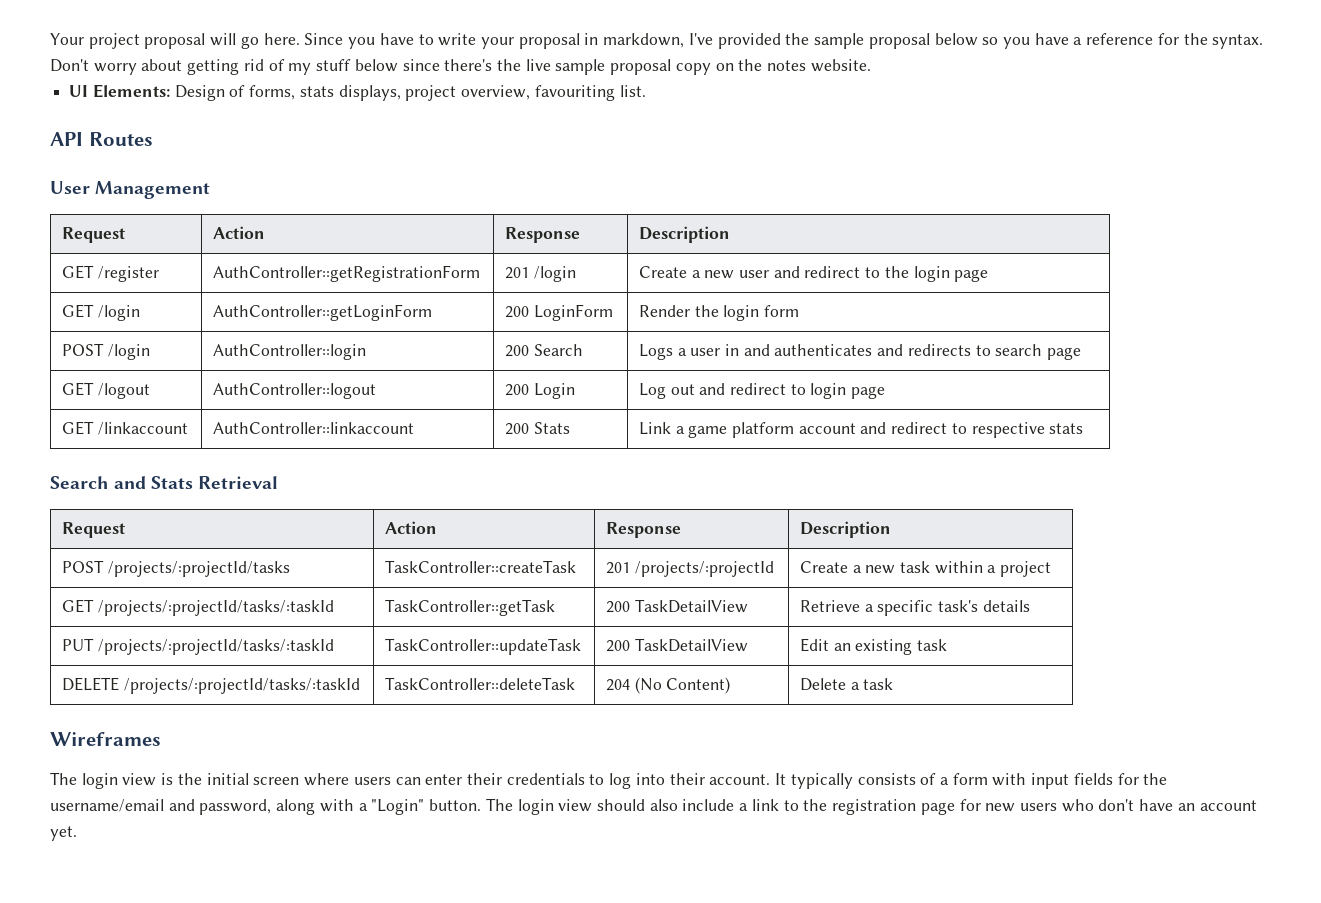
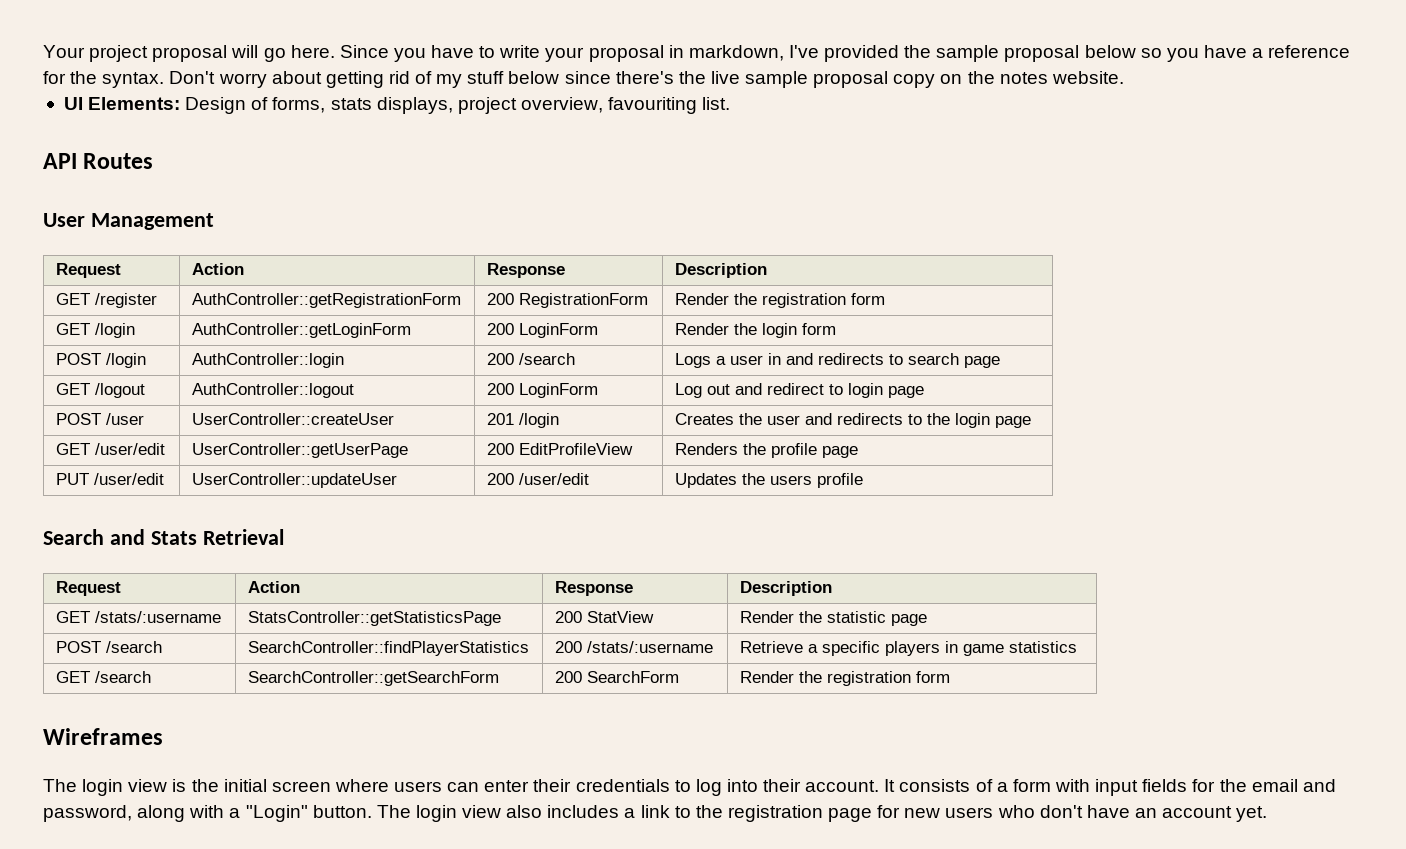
- GET /register | AuthController::getRegistrationForm | 201 /login | Create a new user and redirect to the login page
+ GET /register | AuthController::getRegistrationForm | 200 RegistrationForm | Render the registration form
- POST /login | AuthController::login | 200 Search | Logs a user in and authenticates and redirects to search page
+ POST /login | AuthController::login | 200 /search | Logs a user in and redirects to search page
- GET /logout | AuthController::logout | 200 Login | Log out and redirect to login page
+ GET /logout | AuthController::logout | 200 LoginForm | Log out and redirect to login page
- GET /linkaccount | AuthController::linkaccount | 200 Stats | Link a game platform account and redirect to respective stats
+ POST /user | UserController::createUser | 201 /login | Creates the user and redirects to the login page
+ GET /user/edit | UserController::getUserPage | 200 EditProfileView | Renders the profile page
+ PUT /user/edit | UserController::updateUser | 200 /user/edit | Updates the users profile
- POST /projects/:projectId/tasks | TaskController::createTask | 201 /projects/:projectId | Create a new task within a project
- GET /projects/:projectId/tasks/:taskId | TaskController::getTask | 200 TaskDetailView | Retrieve a specific task's details
- PUT /projects/:projectId/tasks/:taskId | TaskController::updateTask | 200 TaskDetailView | Edit an existing task
- DELETE /projects/:projectId/tasks/:taskId | TaskController::deleteTask | 204 (No Content) | Delete a task
+ GET /stats/:username | StatsController::getStatisticsPage | 200 StatView | Render the statistic page
+ POST /search | SearchController::findPlayerStatistics | 200 /stats/:username | Retrieve a specific players in game statistics
+ GET /search | SearchController::getSearchForm | 200 SearchForm | Render the registration form
- It typically consists of a form with input fields for the username/email and password, along with a "Login" button.
+ It consists of a form with input fields for the email and password, along with a "Login" button.
- The login view should also include a link to the registration page for new users who don't have an account yet.
+ The login view also includes a link to the registration page for new users who don't have an account yet.

